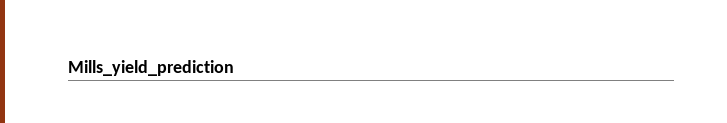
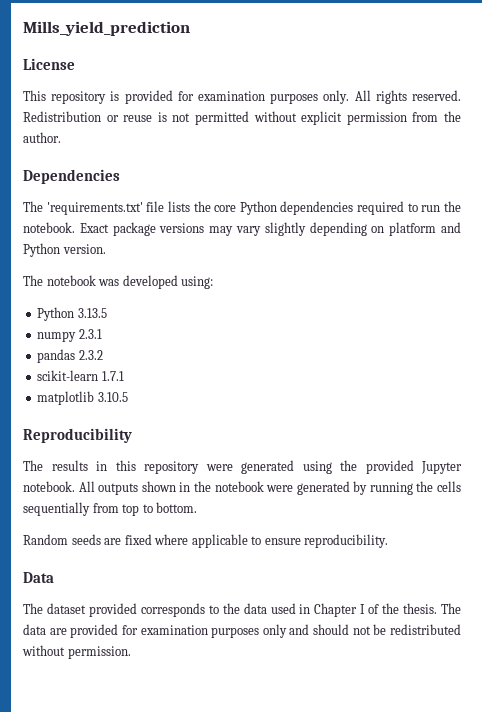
+ License
+ This repository is provided for examination purposes only. All rights reserved. Redistribution or reuse is not permitted without explicit permission from the author.
+ Dependencies
+ The 'requirements.txt' file lists the core Python dependencies required to run the notebook. Exact package versions may vary slightly depending on platform and Python version.
+ The notebook was developed using:
+ Python 3.13.5
+ numpy 2.3.1
+ pandas 2.3.2
+ scikit-learn 1.7.1
+ matplotlib 3.10.5
+ Reproducibility
+ The results in this repository were generated using the provided Jupyter notebook. All outputs shown in the notebook were generated by running the cells sequentially from top to bottom.
+ Random seeds are fixed where applicable to ensure reproducibility.
+ Data
+ The dataset provided corresponds to the data used in Chapter I of the thesis. The data are provided for examination purposes only and should not be redistributed without permission.

